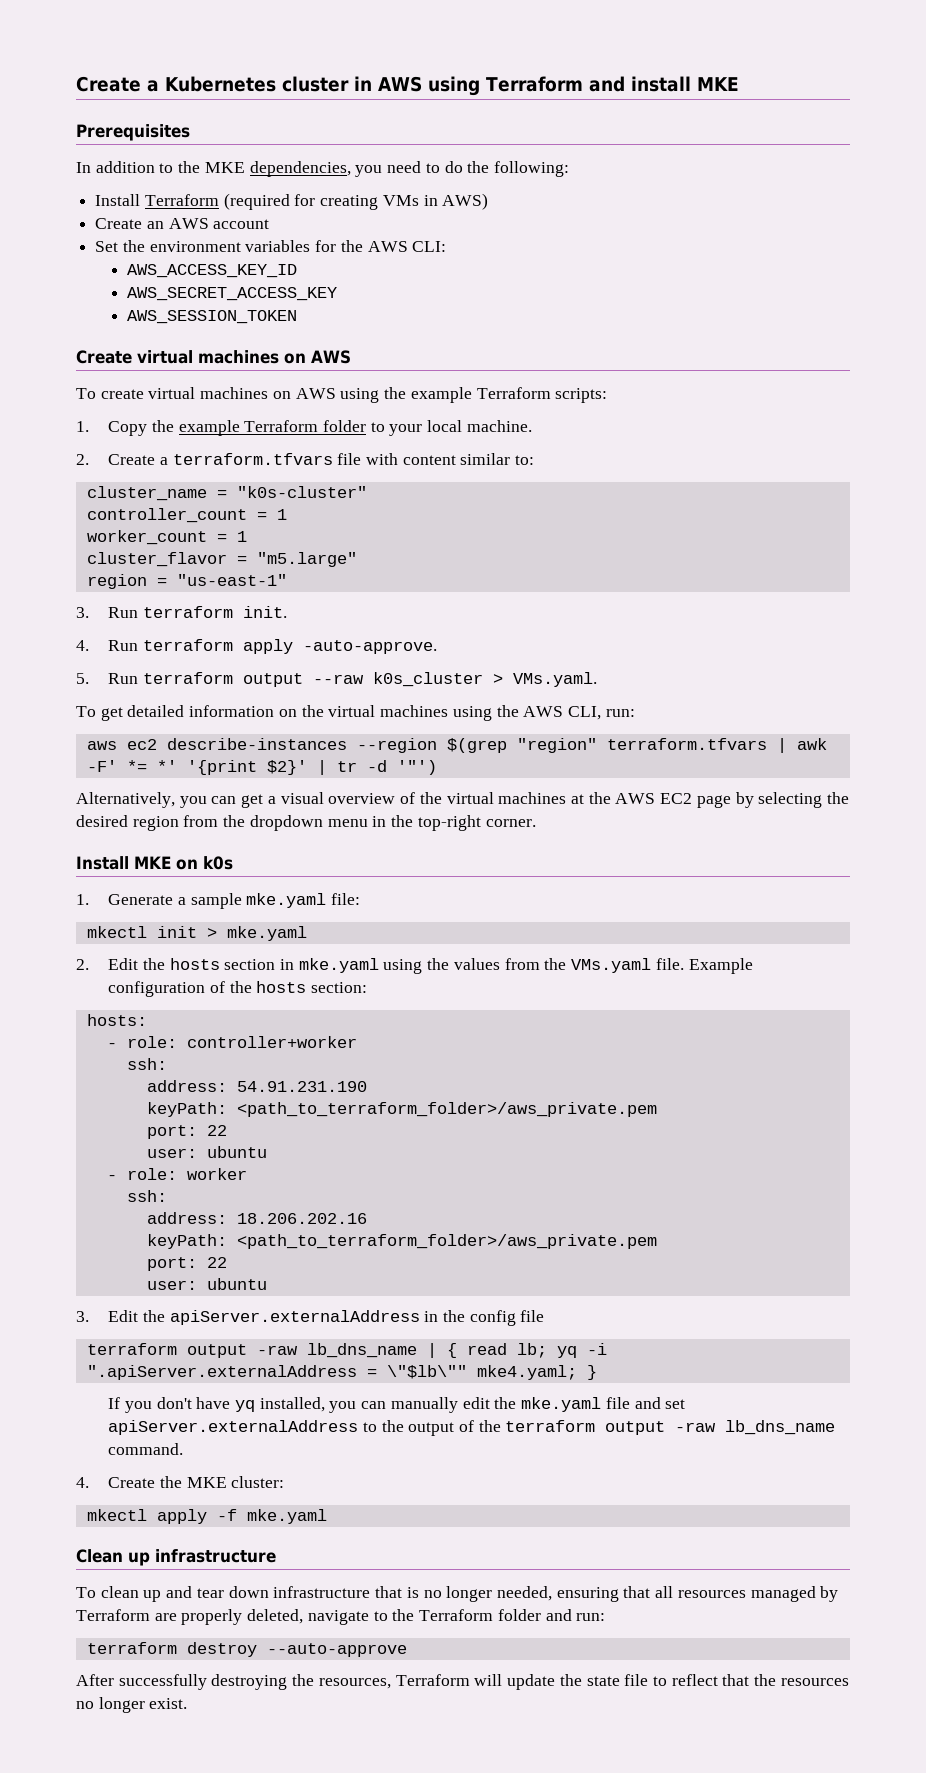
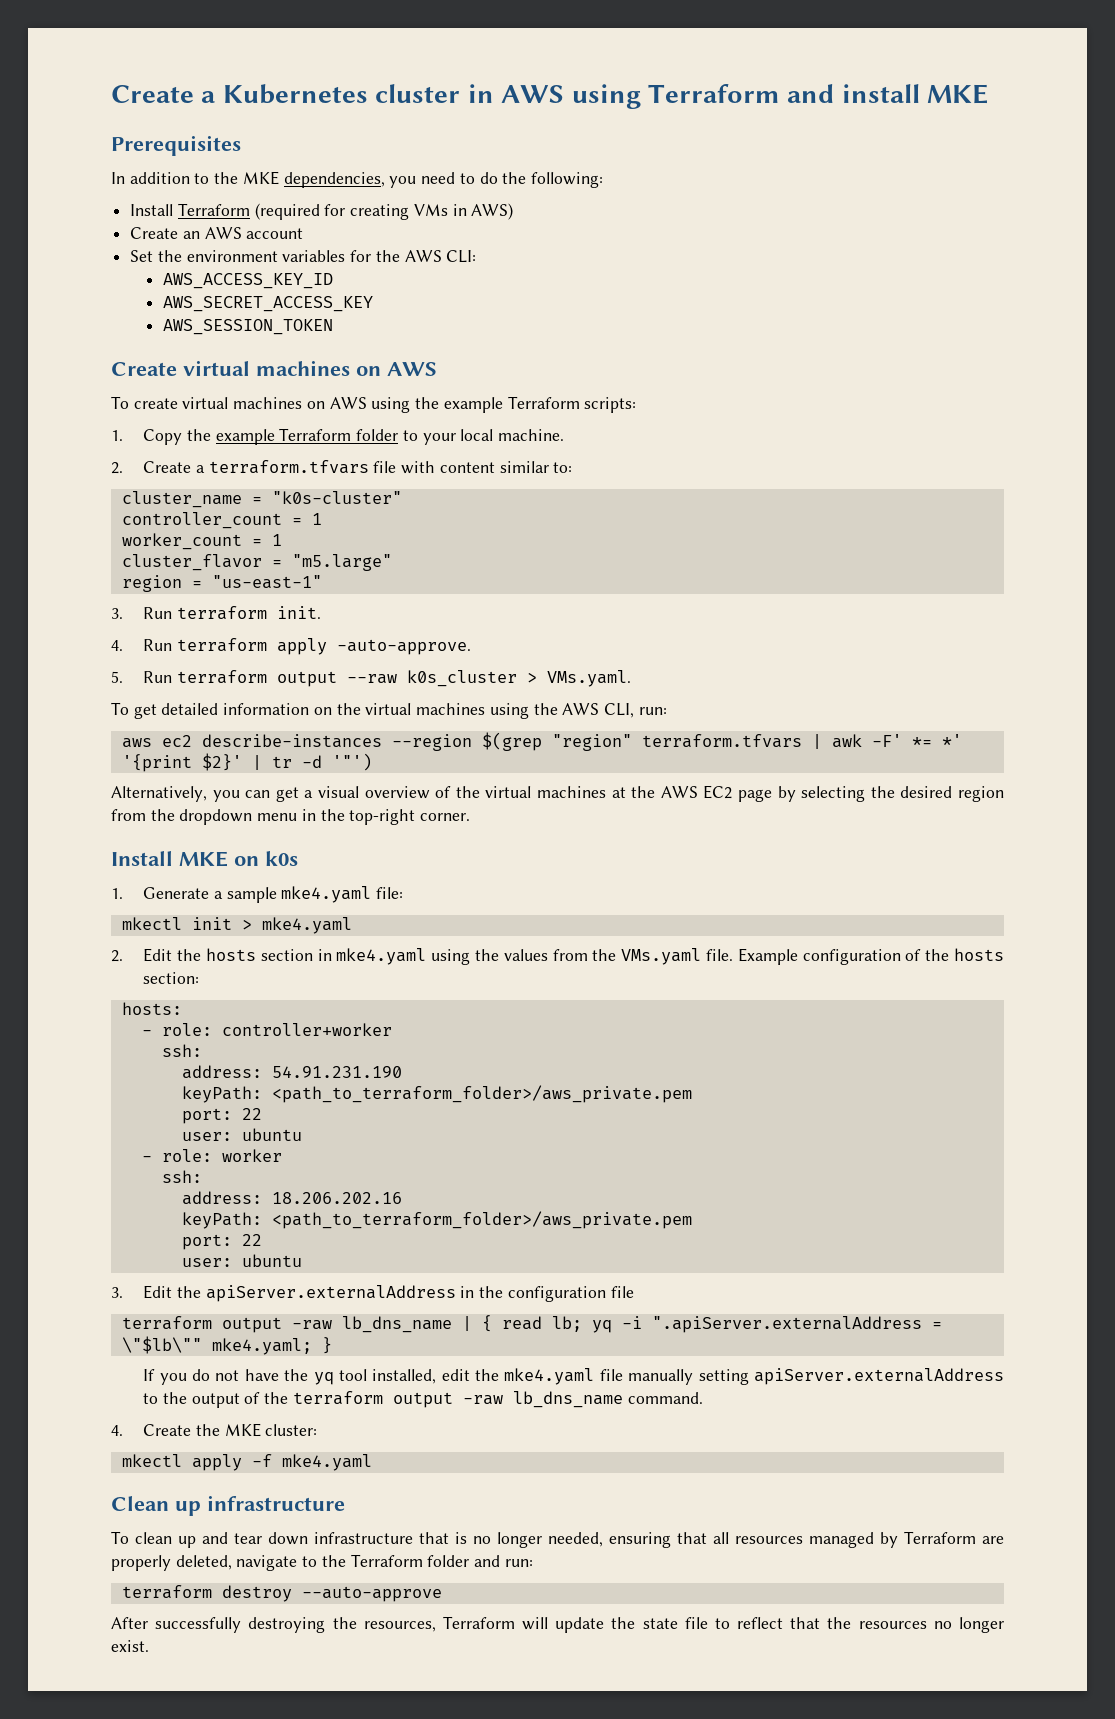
- 1. Generate a sample mke.yaml file:
+ 1. Generate a sample mke4.yaml file:
- mkectl init > mke.yaml
+ mkectl init > mke4.yaml
- 2. Edit the hosts section in mke.yaml using the values from the VMs.yaml file.
+ 2. Edit the hosts section in mke4.yaml using the values from the VMs.yaml file.
- 3. Edit the apiServer.externalAddress in the config file
+ 3. Edit the apiServer.externalAddress in the configuration file
- If you don't have yq installed, you can manually edit the mke.yaml file and set apiServer.externalAddress to the output of the terraform output -raw lb_dns_name command.
+ If you do not have the yq tool installed, edit the mke4.yaml file manually setting apiServer.externalAddress to the output of the terraform output -raw lb_dns_name command.
- mkectl apply -f mke.yaml
+ mkectl apply -f mke4.yaml

